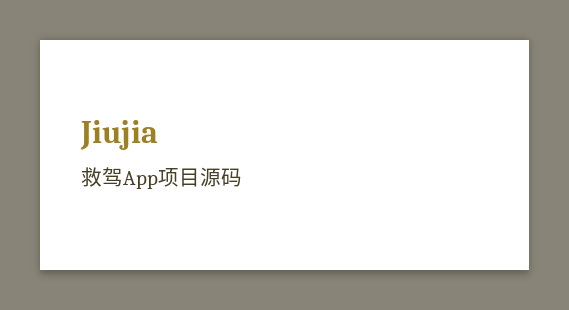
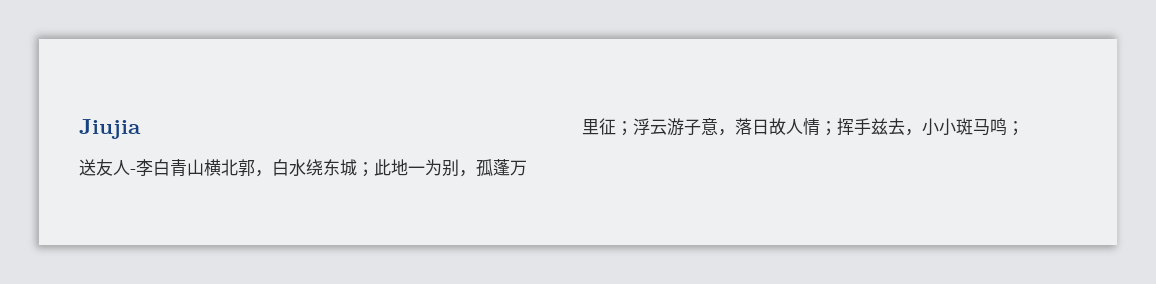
- 救驾App项目源码
+ 送友人-李白青山横北郭，白水绕东城；此地一为别，孤蓬万里征；浮云游子意，落日故人情；挥手兹去，小小斑马鸣；

